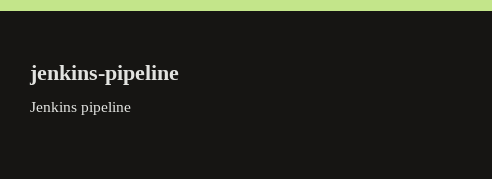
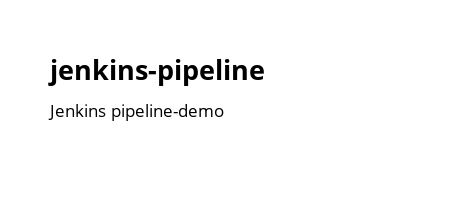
- Jenkins pipeline
+ Jenkins pipeline-demo

